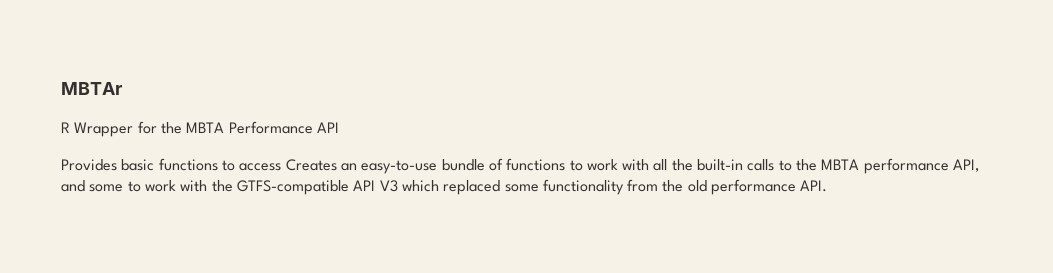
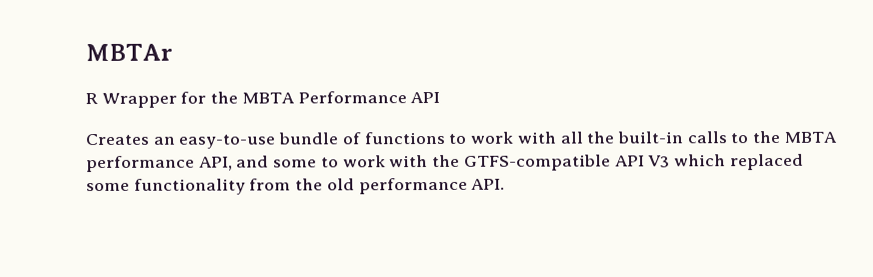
- Provides basic functions to access Creates an easy-to-use bundle of functions to work with all the built-in calls to the MBTA performance API, and some to work with the GTFS-compatible API V3 which replaced some functionality from the old performance API.
+ Creates an easy-to-use bundle of functions to work with all the built-in calls to the MBTA performance API, and some to work with the GTFS-compatible API V3 which replaced some functionality from the old performance API.

